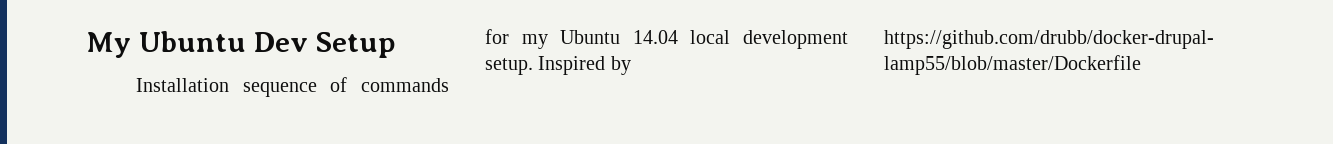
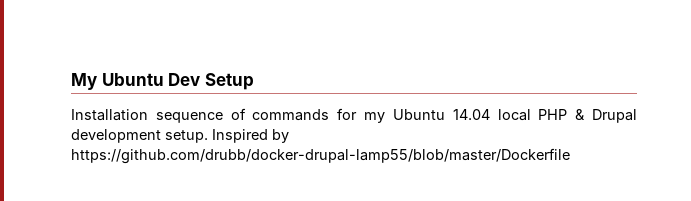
- Installation sequence of commands for my Ubuntu 14.04 local development setup.
+ Installation sequence of commands for my Ubuntu 14.04 local PHP & Drupal development setup.

